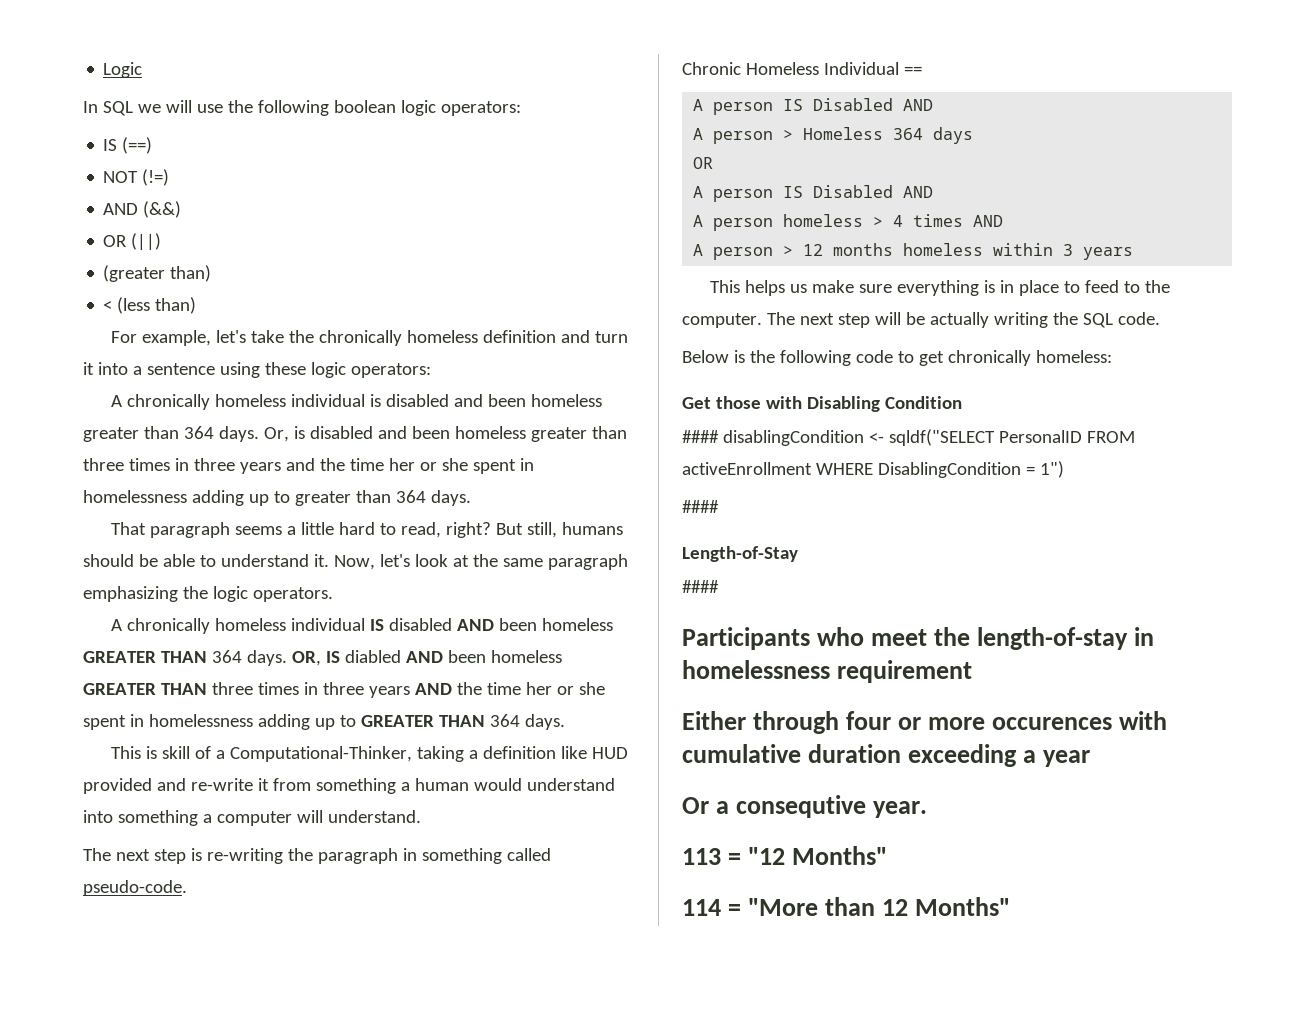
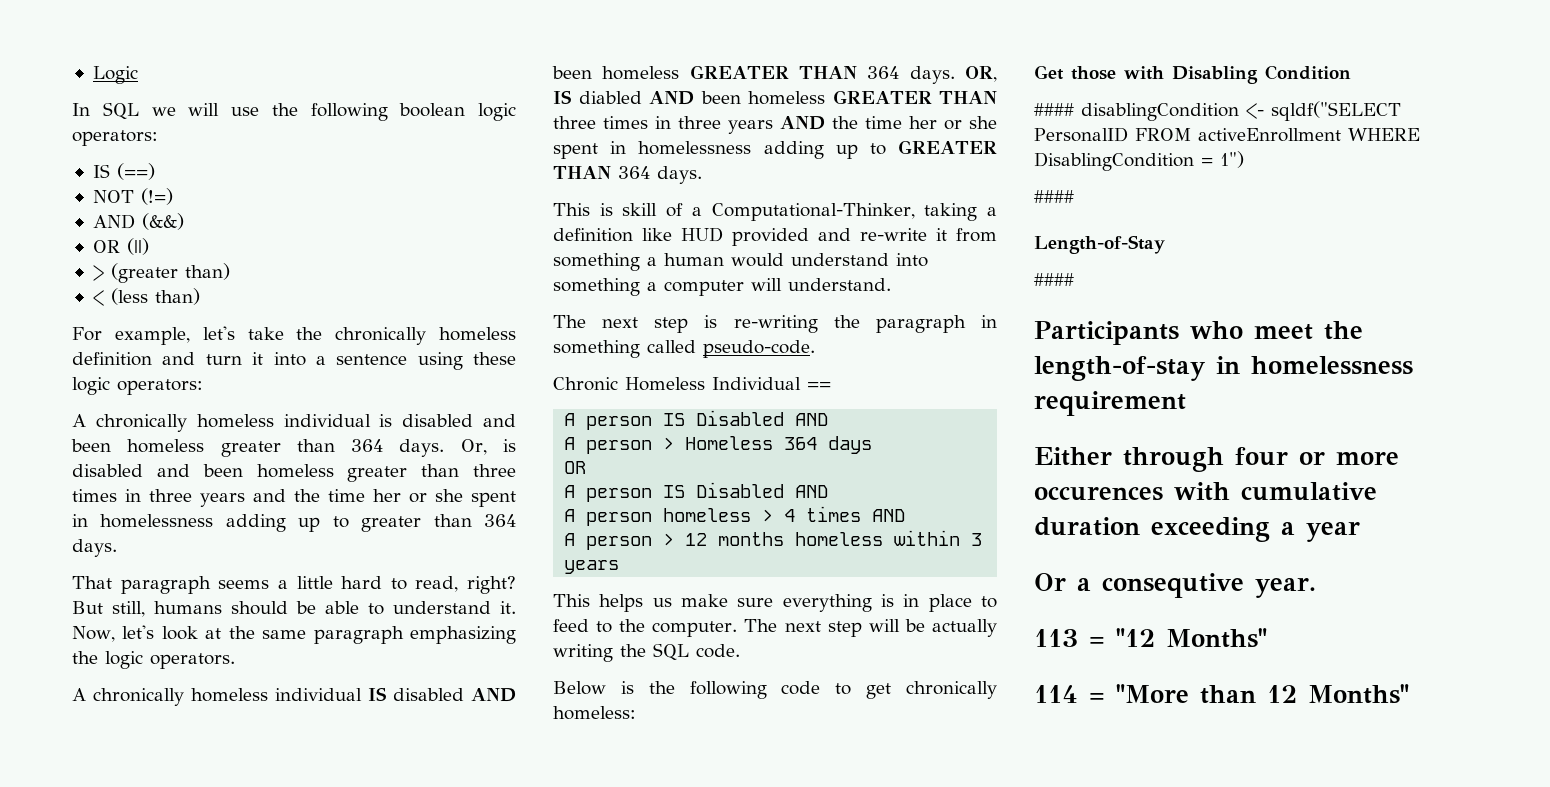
- (greater than)
+ > (greater than)

